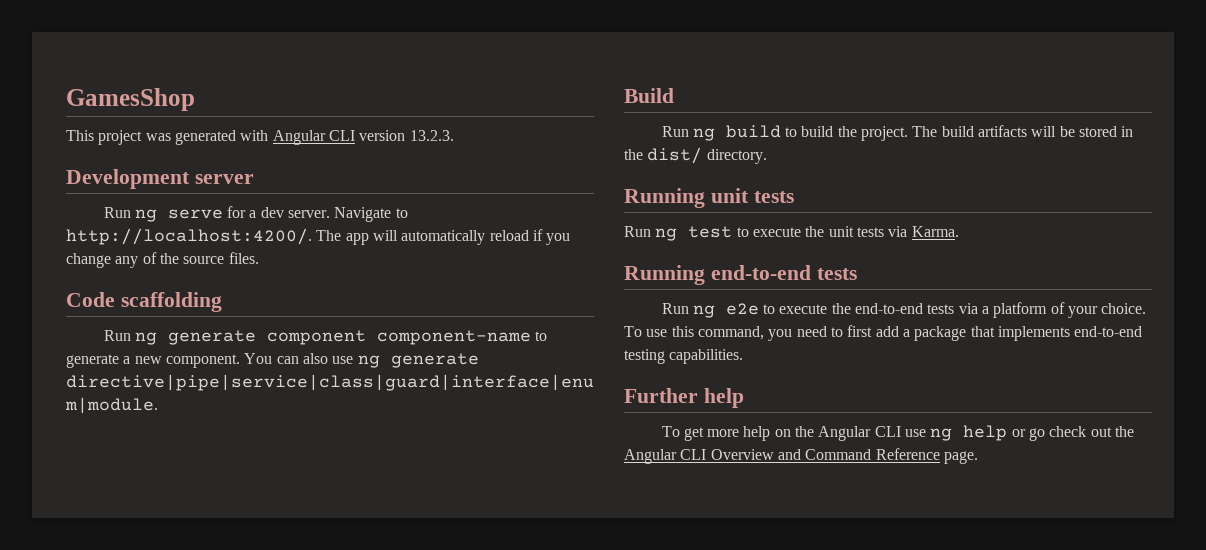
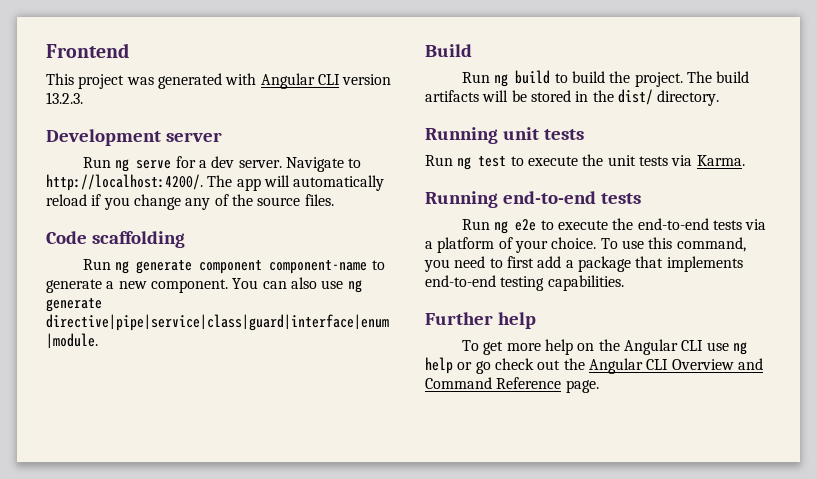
- GamesShop
+ Frontend

